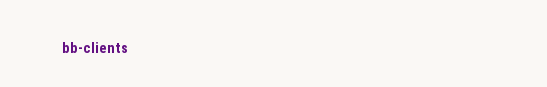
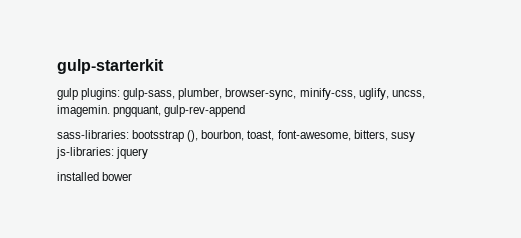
- bb-clients
+ gulp-starterkit
+ gulp plugins: gulp-sass, plumber, browser-sync, minify-css, uglify, uncss, imagemin. pngquant, gulp-rev-append
+ sass-libraries: bootsstrap (), bourbon, toast, font-awesome, bitters, susy js-libraries: jquery
+ installed bower

